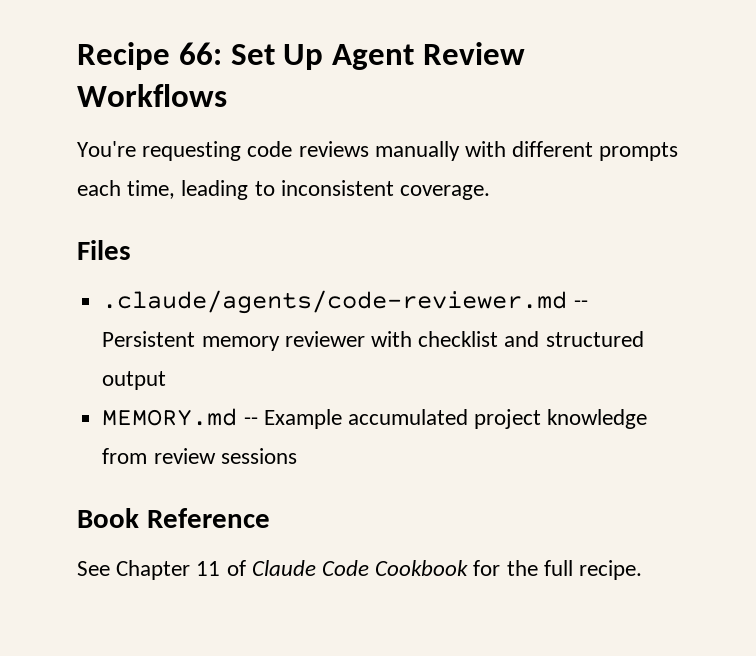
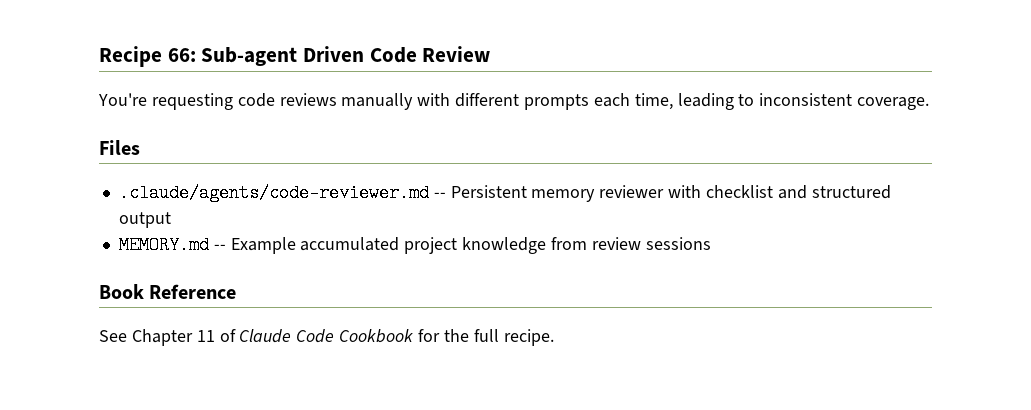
- Recipe 66: Set Up Agent Review Workflows
+ Recipe 66: Sub-agent Driven Code Review

